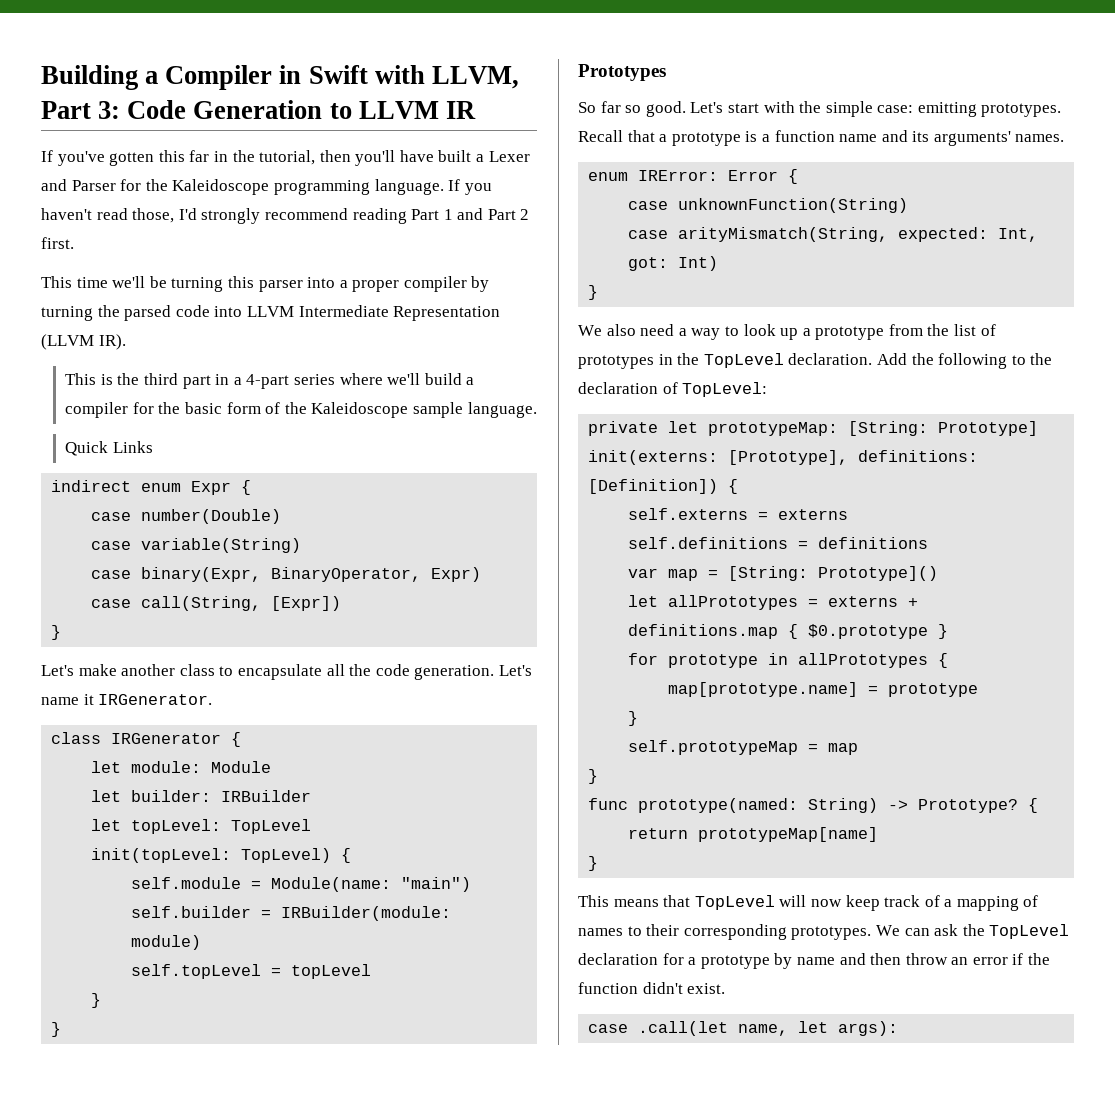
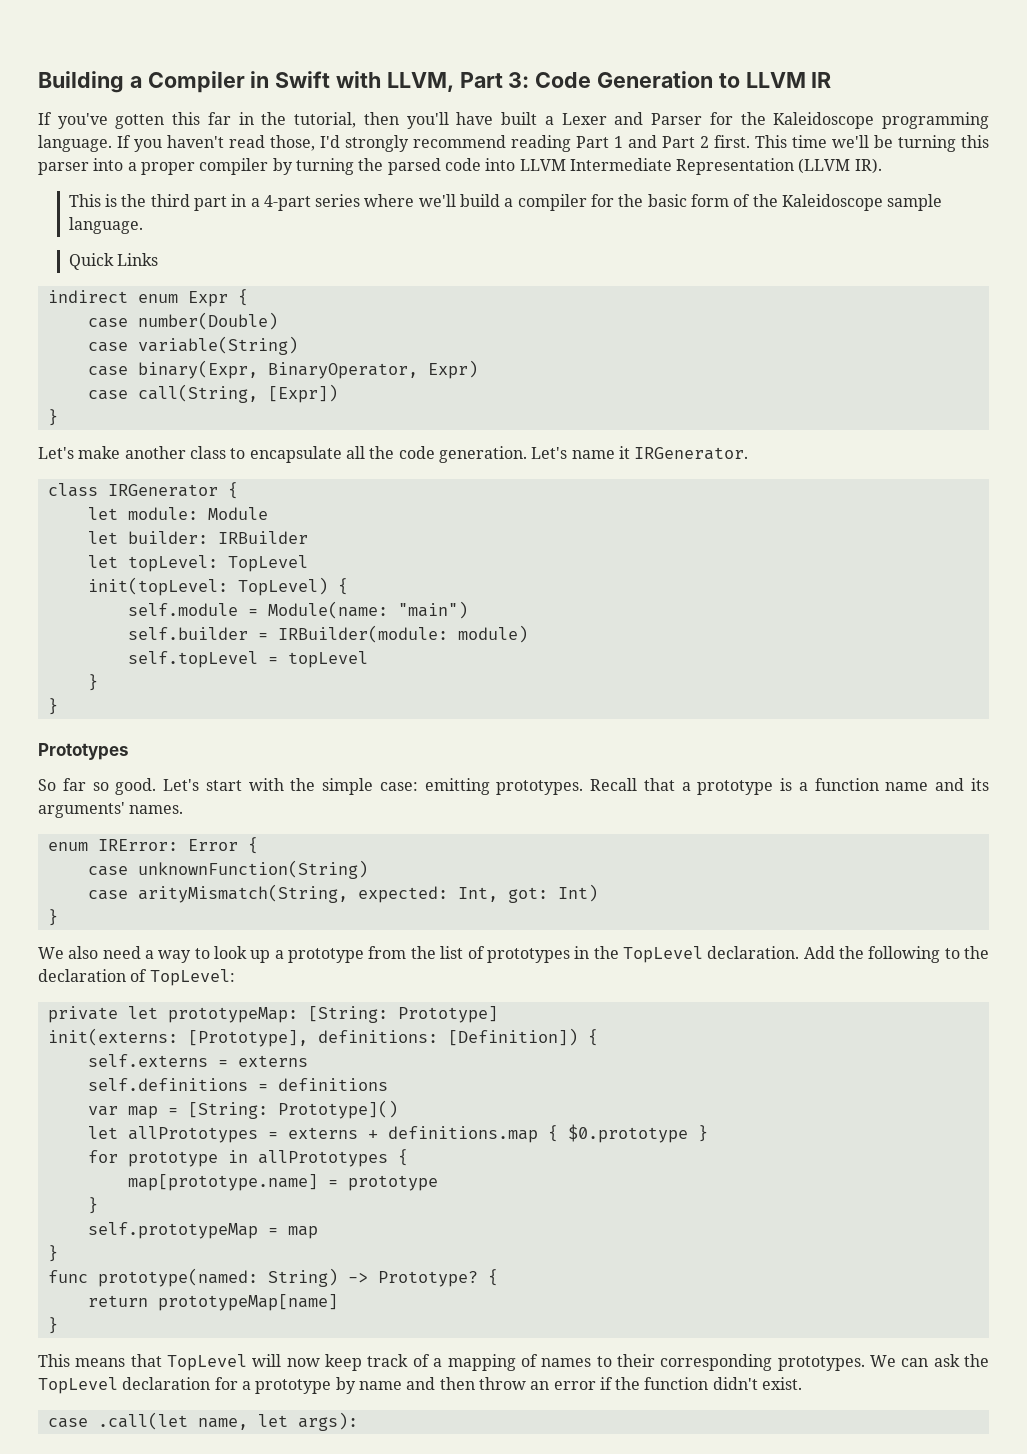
- If you haven't read those, I'd strongly recommend reading Part 1 and Part 2 first.
- This time we'll be turning this parser into a proper compiler by turning the parsed code into LLVM Intermediate Representation (LLVM IR).
+ If you haven't read those, I'd strongly recommend reading Part 1 and Part 2 first. This time we'll be turning this parser into a proper compiler by turning the parsed code into LLVM Intermediate Representation (LLVM IR).

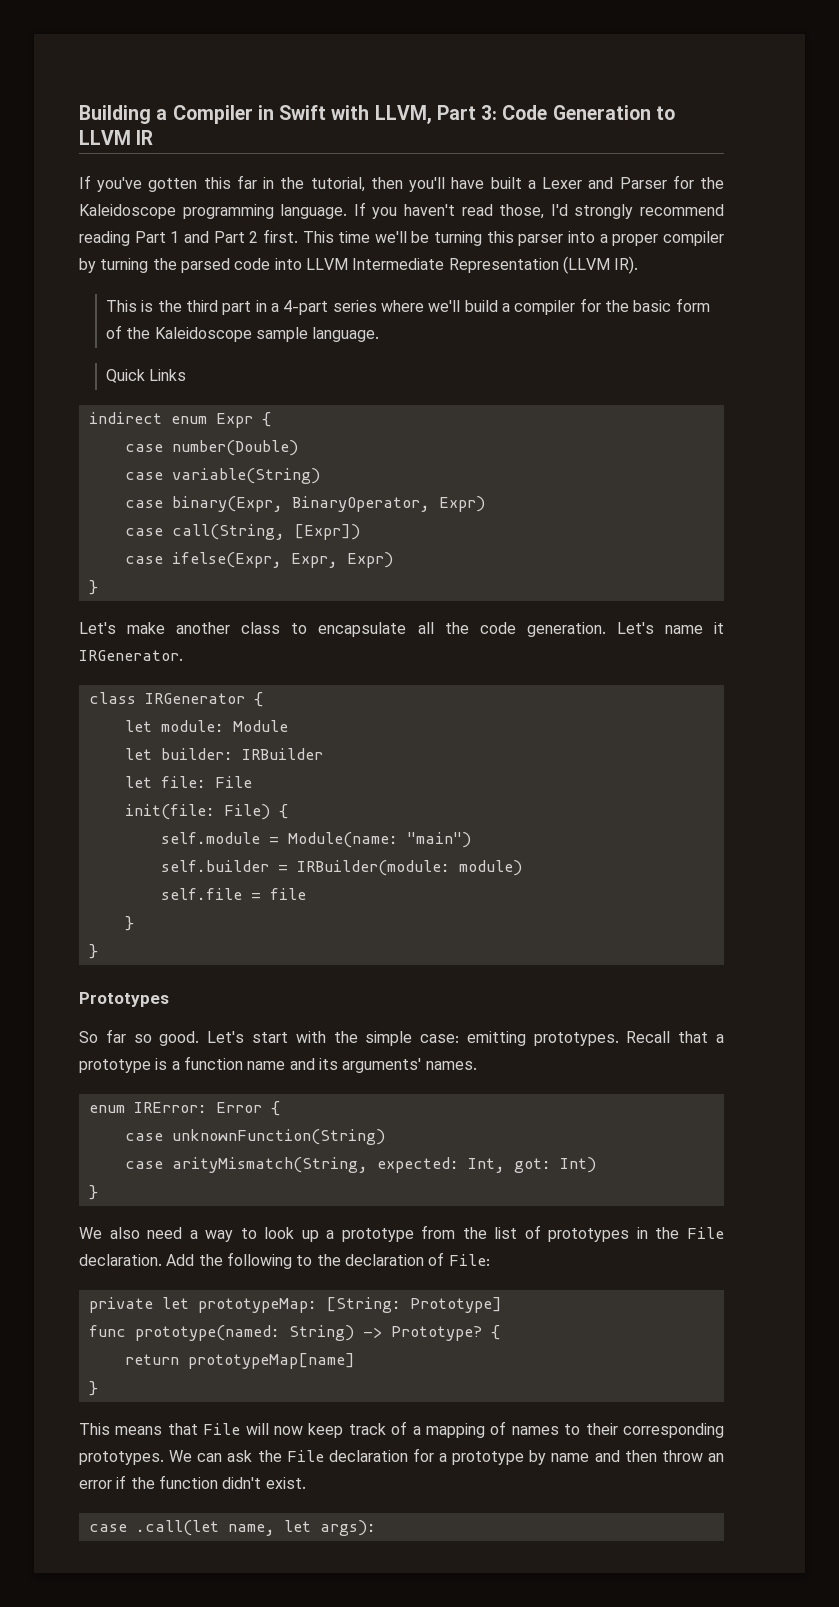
+ case ifelse(Expr, Expr, Expr)
- let topLevel: TopLevel
- init(topLevel: TopLevel) {
+ let file: File
+ init(file: File) {
- self.topLevel = topLevel
+ self.file = file
- We also need a way to look up a prototype from the list of prototypes in the TopLevel declaration.
+ We also need a way to look up a prototype from the list of prototypes in the File declaration.
- Add the following to the declaration of TopLevel:
+ Add the following to the declaration of File:
- init(externs: [Prototype], definitions: [Definition]) {
- self.externs = externs
- self.definitions = definitions
- var map = [String: Prototype]()
- let allPrototypes = externs + definitions.map { $0.prototype }
- for prototype in allPrototypes {
- map[prototype.name] = prototype
- }
- self.prototypeMap = map
- }
- This means that TopLevel will now keep track of a mapping of names to their corresponding prototypes.
+ This means that File will now keep track of a mapping of names to their corresponding prototypes.
- We can ask the TopLevel declaration for a prototype by name and then throw an error if the function didn't exist.
+ We can ask the File declaration for a prototype by name and then throw an error if the function didn't exist.

